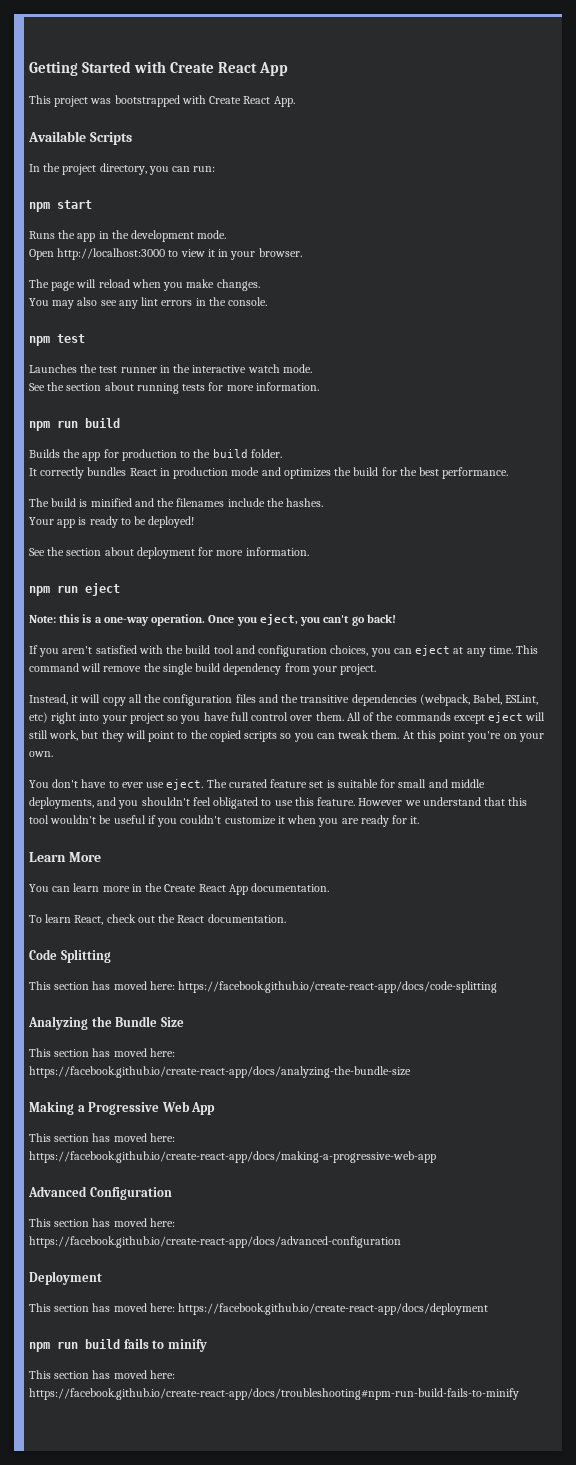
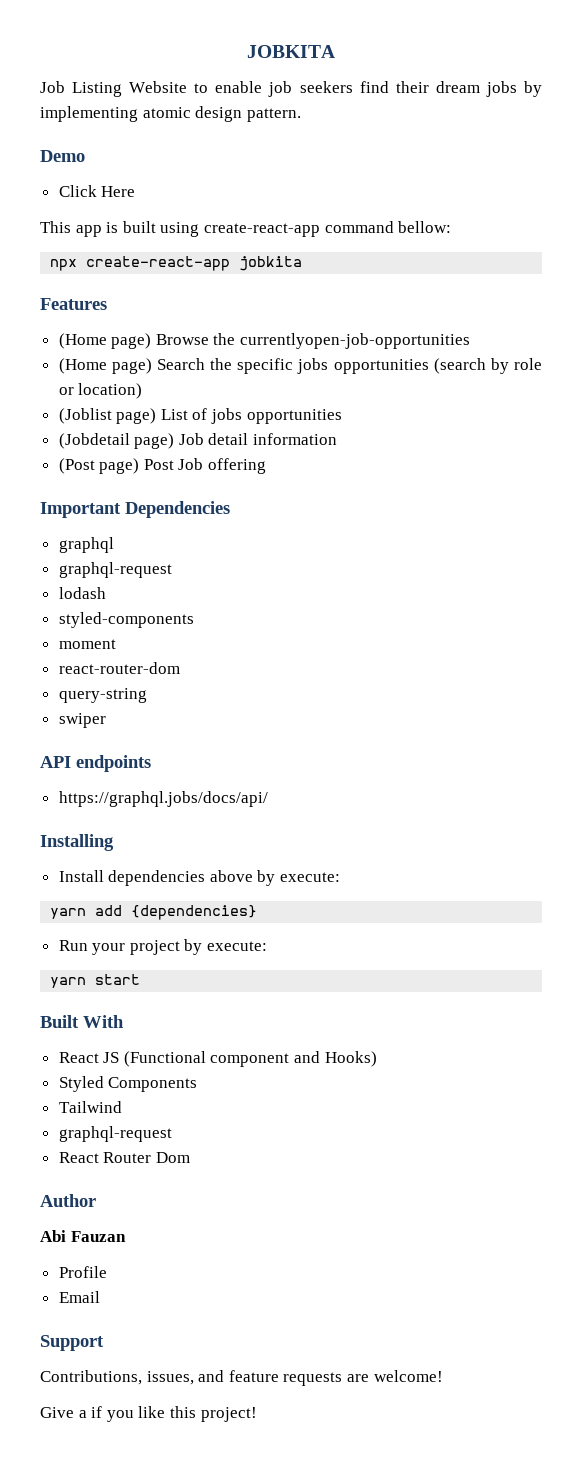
- Getting Started with Create React App
- This project was bootstrapped with Create React App.
- Available Scripts
- In the project directory, you can run:
- npm start
- Runs the app in the development mode.
- Open http://localhost:3000 to view it in your browser.
- The page will reload when you make changes.
- You may also see any lint errors in the console.
- npm test
- Launches the test runner in the interactive watch mode.
- See the section about running tests for more information.
- npm run build
- Builds the app for production to the build folder.
- It correctly bundles React in production mode and optimizes the build for the best performance.
- The build is minified and the filenames include the hashes.
- Your app is ready to be deployed!
- See the section about deployment for more information.
- npm run eject
- Note: this is a one-way operation. Once you eject, you can't go back!
- If you aren't satisfied with the build tool and configuration choices, you can eject at any time. This command will remove the single build dependency from your project.
- Instead, it will copy all the configuration files and the transitive dependencies (webpack, Babel, ESLint, etc) right into your project so you have full control over them. All of the commands except eject will still work, but they will point to the copied scripts so you can tweak them. At this point you're on your own.
- You don't have to ever use eject. The curated feature set is suitable for small and middle deployments, and you shouldn't feel obligated to use this feature. However we understand that this tool wouldn't be useful if you couldn't customize it when you are ready for it.
- Learn More
- You can learn more in the Create React App documentation.
- To learn React, check out the React documentation.
- Code Splitting
- This section has moved here: https://facebook.github.io/create-react-app/docs/code-splitting
- Analyzing the Bundle Size
- This section has moved here: https://facebook.github.io/create-react-app/docs/analyzing-the-bundle-size
- Making a Progressive Web App
- This section has moved here: https://facebook.github.io/create-react-app/docs/making-a-progressive-web-app
- Advanced Configuration
- This section has moved here: https://facebook.github.io/create-react-app/docs/advanced-configuration
- Deployment
- This section has moved here: https://facebook.github.io/create-react-app/docs/deployment
- npm run build fails to minify
- This section has moved here: https://facebook.github.io/create-react-app/docs/troubleshooting#npm-run-build-fails-to-minify
+ JOBKITA
+ Job Listing Website to enable job seekers find their dream jobs by implementing atomic design pattern.
+ Demo
+ Click Here
+ This app is built using create-react-app command bellow:
+ npx create-react-app jobkita
+ Features
+ (Home page) Browse the currentlyopen-job-opportunities
+ (Home page) Search the specific jobs opportunities (search by role or location)
+ (Joblist page) List of jobs opportunities
+ (Jobdetail page) Job detail information
+ (Post page) Post Job offering
+ Important Dependencies
+ graphql
+ graphql-request
+ lodash
+ styled-components
+ moment
+ react-router-dom
+ query-string
+ swiper
+ API endpoints
+ https://graphql.jobs/docs/api/
+ Installing
+ Install dependencies above by execute:
+ yarn add {dependencies}
+ Run your project by execute:
+ yarn start
+ Built With
+ React JS (Functional component and Hooks)
+ Styled Components
+ Tailwind
+ graphql-request
+ React Router Dom
+ Author
+ Abi Fauzan
+ Profile
+ Email
+ Support
+ Contributions, issues, and feature requests are welcome!
+ Give a if you like this project!

